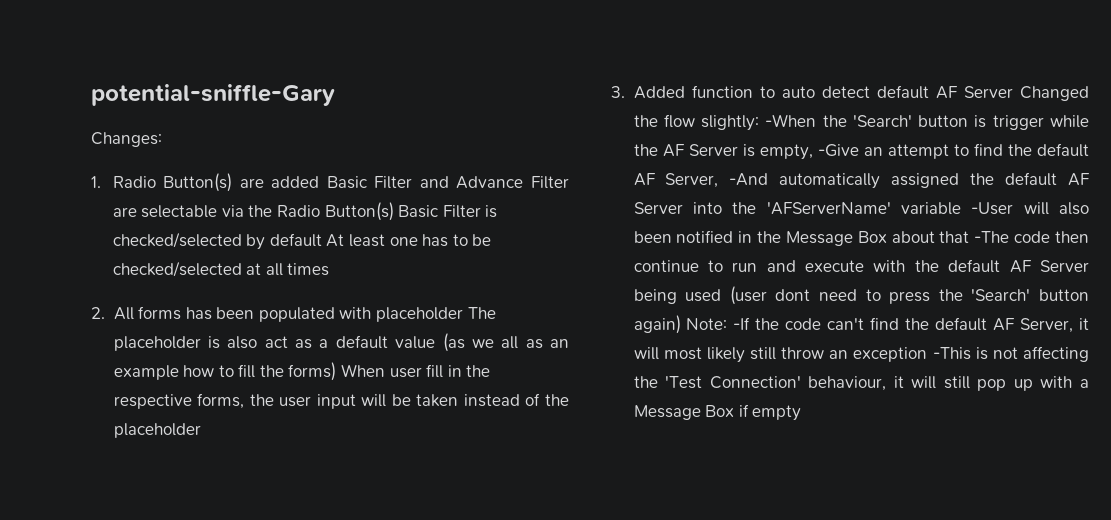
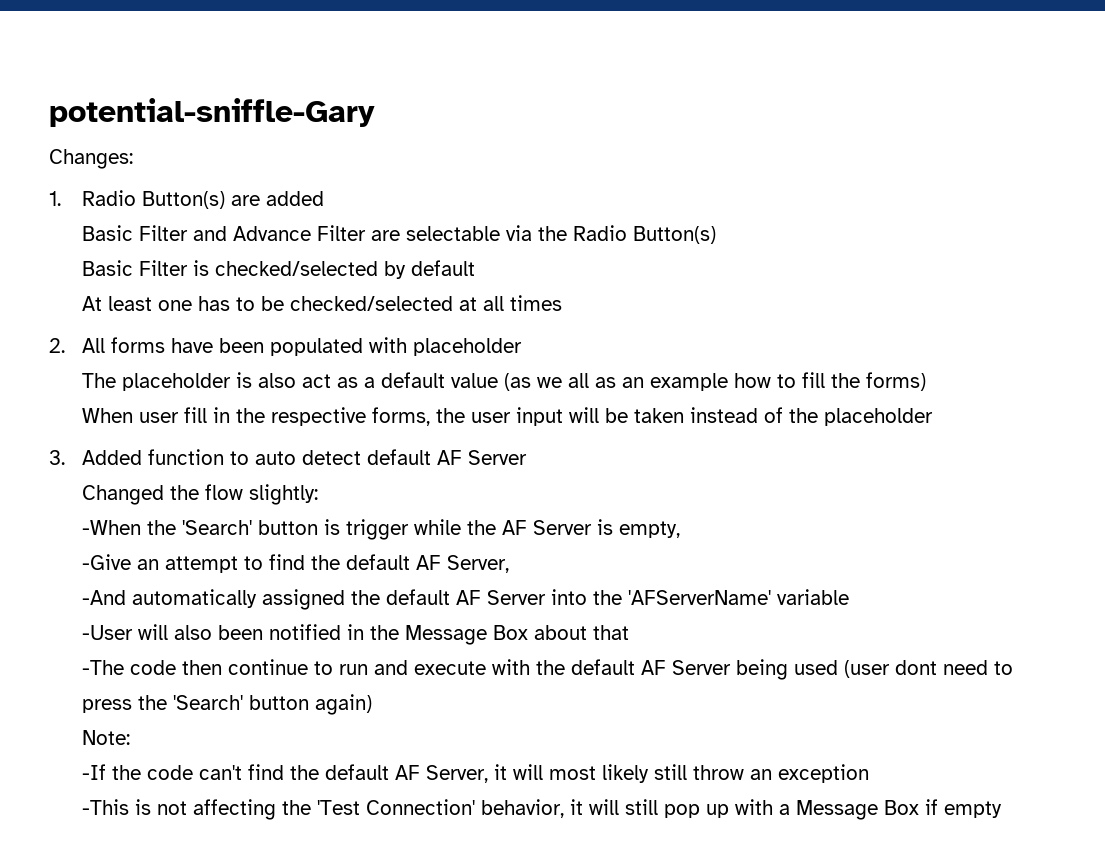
- 1. Radio Button(s) are added Basic Filter and Advance Filter are selectable via the Radio Button(s) Basic Filter is checked/selected by default At least one has to be checked/selected at all times
+ 1. Radio Button(s) are added
+ Basic Filter and Advance Filter are selectable via the Radio Button(s)
+ Basic Filter is checked/selected by default
+ At least one has to be checked/selected at all times
- 2. All forms has been populated with placeholder The placeholder is also act as a default value (as we all as an example how to fill the forms) When user fill in the respective forms, the user input will be taken instead of the placeholder
+ 2. All forms have been populated with placeholder
+ The placeholder is also act as a default value (as we all as an example how to fill the forms)
+ When user fill in the respective forms, the user input will be taken instead of the placeholder
- 3. Added function to auto detect default AF Server Changed the flow slightly: -When the 'Search' button is trigger while the AF Server is empty, -Give an attempt to find the default AF Server, -And automatically assigned the default AF Server into the 'AFServerName' variable -User will also been notified in the Message Box about that -The code then continue to run and execute with the default AF Server being used (user dont need to press the 'Search' button again) Note: -If the code can't find the default AF Server, it will most likely still throw an exception -This is not affecting the 'Test Connection' behaviour, it will still pop up with a Message Box if empty
+ 3. Added function to auto detect default AF Server
+ Changed the flow slightly:
+ -When the 'Search' button is trigger while the AF Server is empty,
+ -Give an attempt to find the default AF Server,
+ -And automatically assigned the default AF Server into the 'AFServerName' variable
+ -User will also been notified in the Message Box about that
+ -The code then continue to run and execute with the default AF Server being used (user dont need to press the 'Search' button again)
+ Note:
+ -If the code can't find the default AF Server, it will most likely still throw an exception
+ -This is not affecting the 'Test Connection' behavior, it will still pop up with a Message Box if empty

